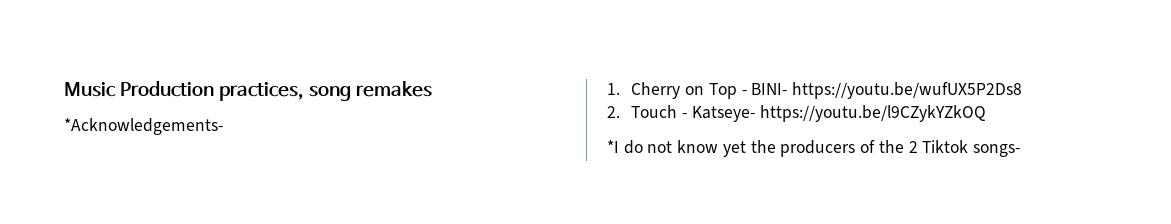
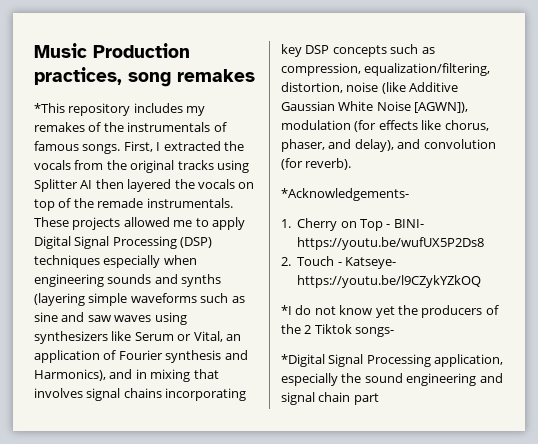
+ *This repository includes my remakes of the instrumentals of famous songs. First, I extracted the vocals from the original tracks using Splitter AI then layered the vocals on top of the remade instrumentals. These projects allowed me to apply Digital Signal Processing (DSP) techniques especially when engineering sounds and synths (layering simple waveforms such as sine and saw waves using synthesizers like Serum or Vital, an application of Fourier synthesis and Harmonics), and in mixing that involves signal chains incorporating key DSP concepts such as compression, equalization/filtering, distortion, noise (like Additive Gaussian White Noise [AGWN]), modulation (for effects like chorus, phaser, and delay), and convolution (for reverb).
+ *Digital Signal Processing application, especially the sound engineering and signal chain part

